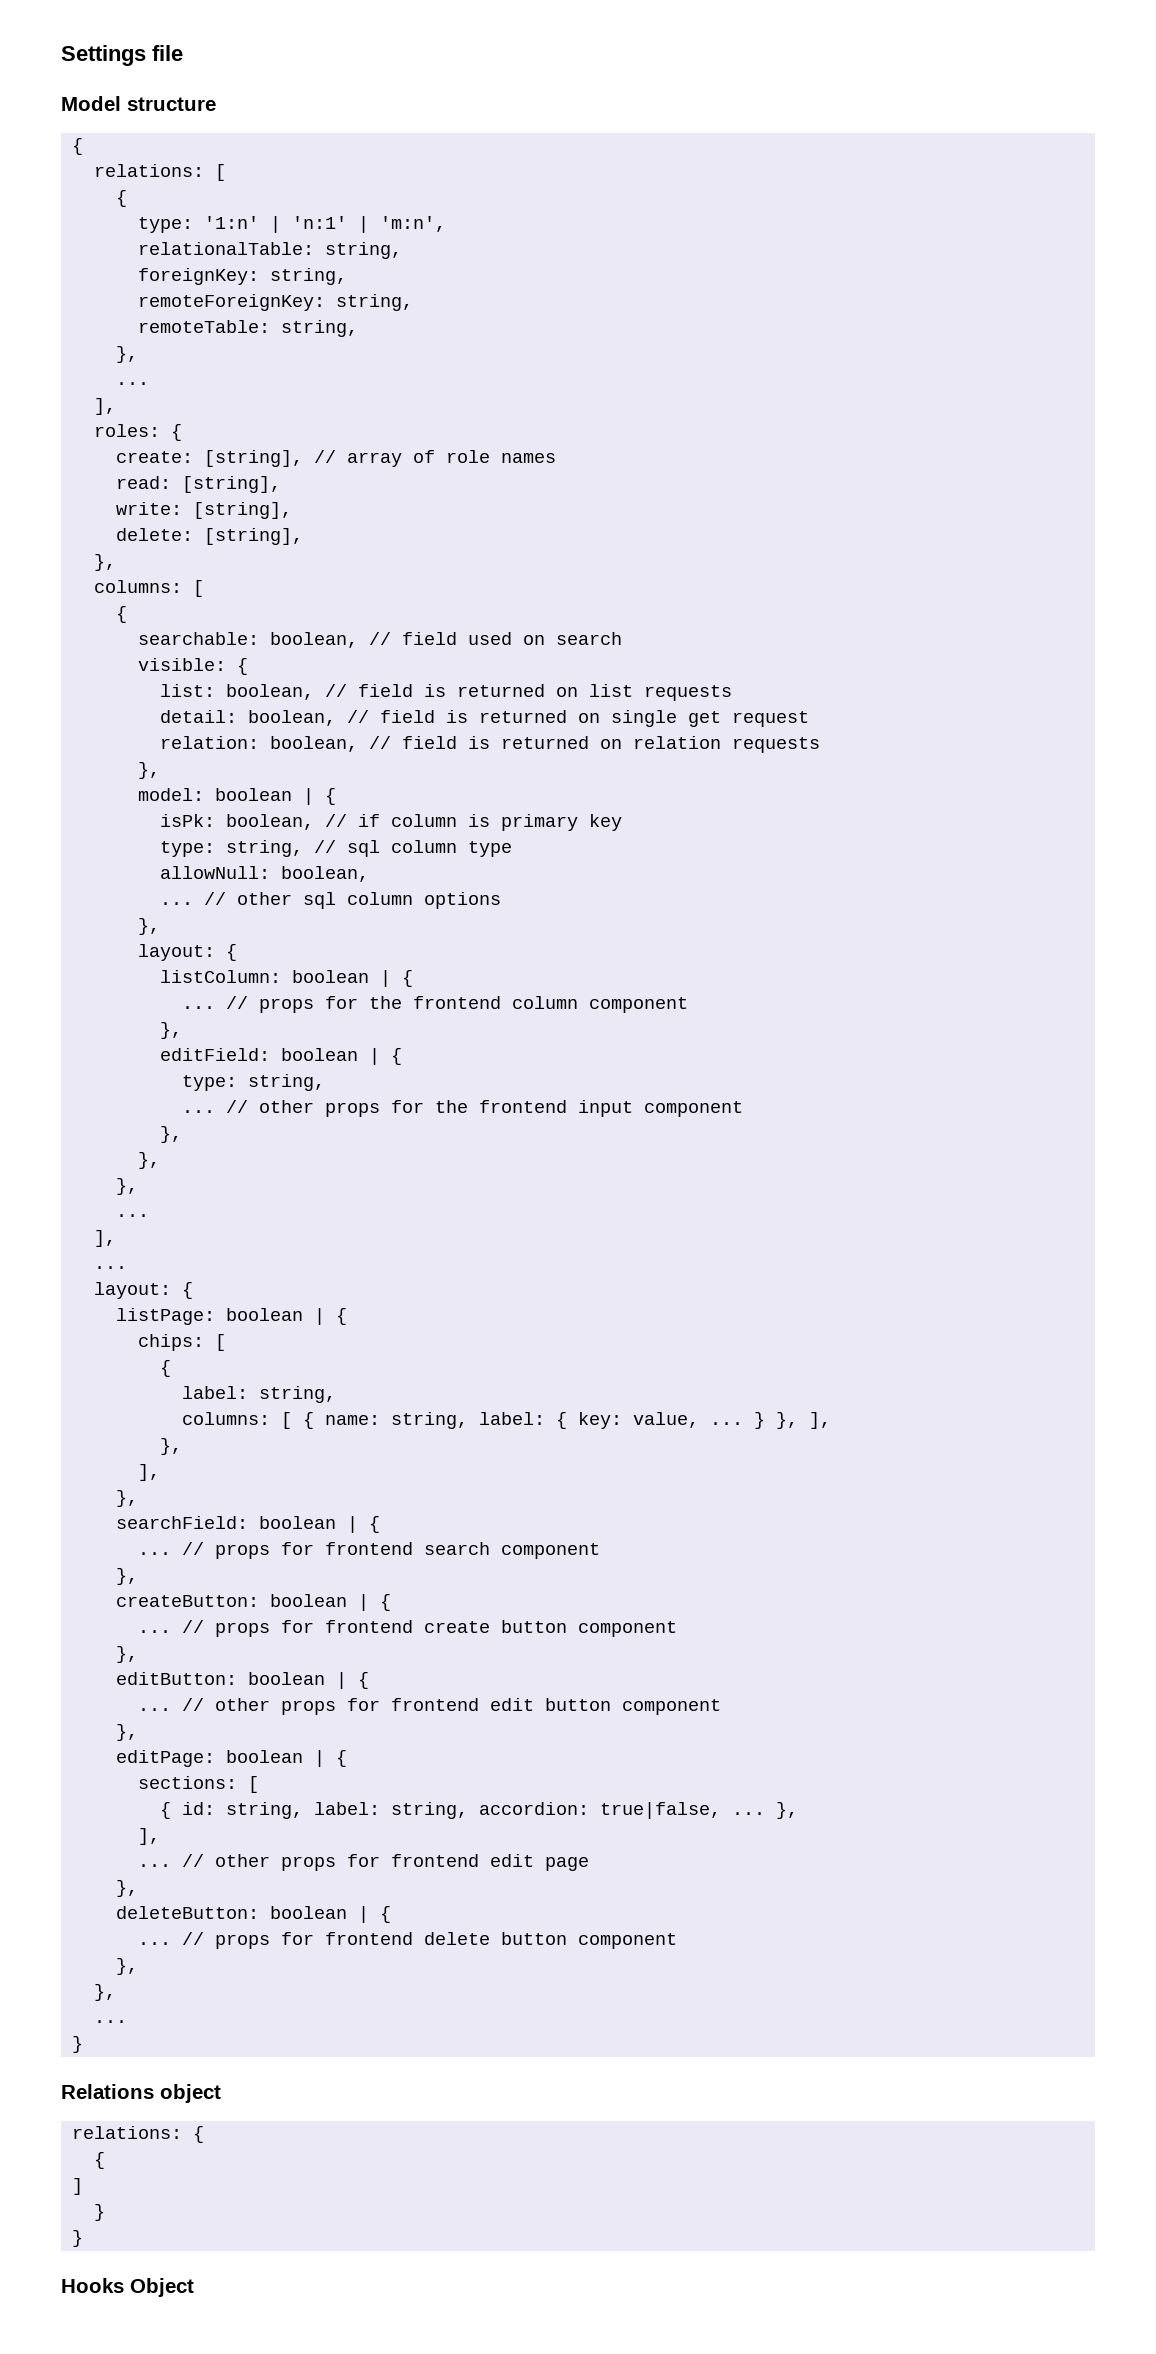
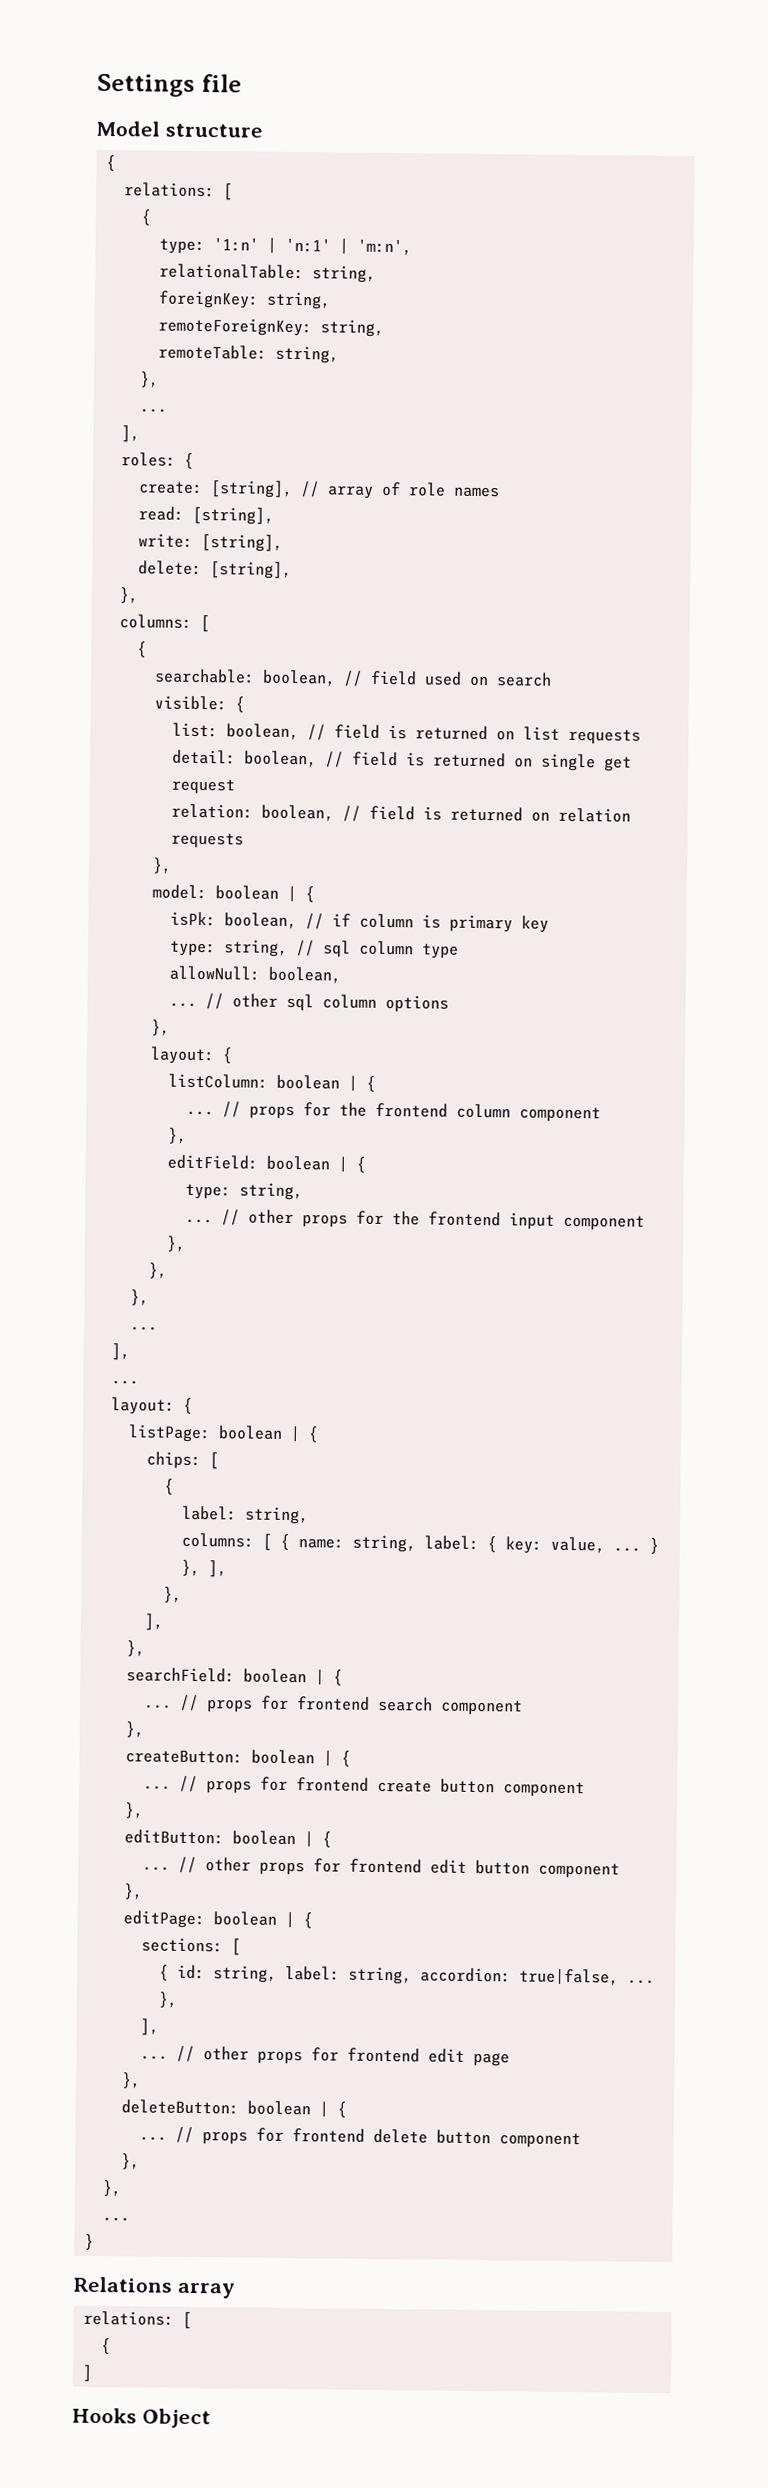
- Relations object
- relations: {
+ Relations array
+ relations: [
  ]
- }
- }

